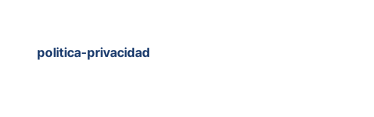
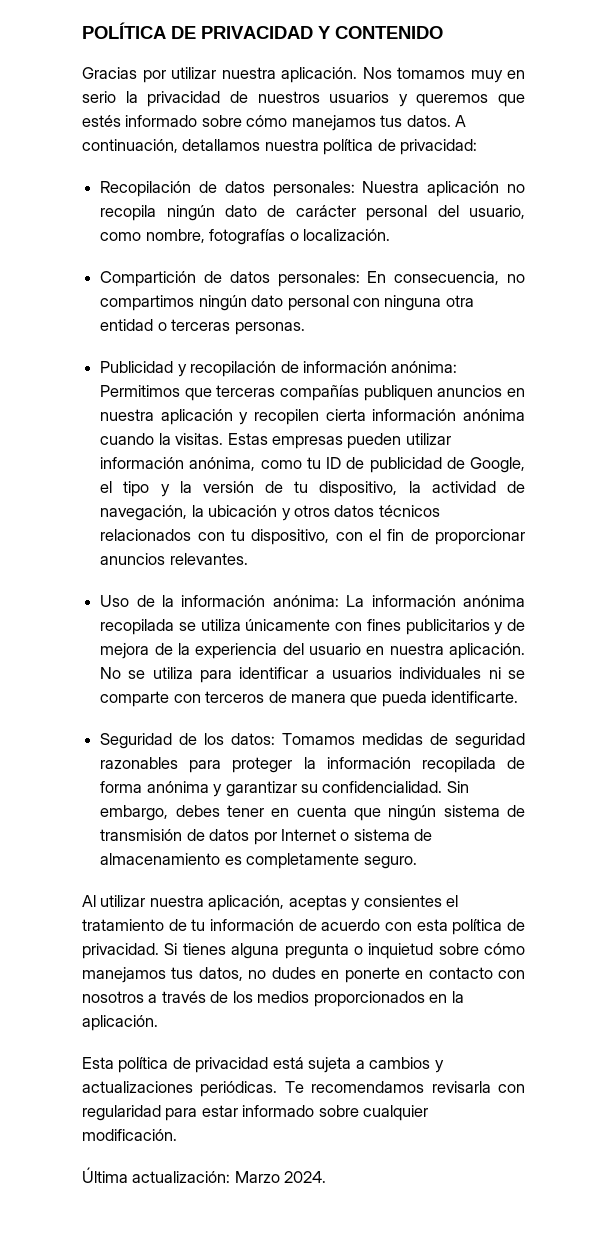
- politica-privacidad
+ POLÍTICA DE PRIVACIDAD Y CONTENIDO
+ Gracias por utilizar nuestra aplicación. Nos tomamos muy en serio la privacidad de nuestros usuarios y queremos que estés informado sobre cómo manejamos tus datos. A continuación, detallamos nuestra política de privacidad:
+ Recopilación de datos personales: Nuestra aplicación no recopila ningún dato de carácter personal del usuario, como nombre, fotografías o localización.
+ Compartición de datos personales: En consecuencia, no compartimos ningún dato personal con ninguna otra entidad o terceras personas.
+ Publicidad y recopilación de información anónima: Permitimos que terceras compañías publiquen anuncios en nuestra aplicación y recopilen cierta información anónima cuando la visitas. Estas empresas pueden utilizar información anónima, como tu ID de publicidad de Google, el tipo y la versión de tu dispositivo, la actividad de navegación, la ubicación y otros datos técnicos relacionados con tu dispositivo, con el fin de proporcionar anuncios relevantes.
+ Uso de la información anónima: La información anónima recopilada se utiliza únicamente con fines publicitarios y de mejora de la experiencia del usuario en nuestra aplicación. No se utiliza para identificar a usuarios individuales ni se comparte con terceros de manera que pueda identificarte.
+ Seguridad de los datos: Tomamos medidas de seguridad razonables para proteger la información recopilada de forma anónima y garantizar su confidencialidad. Sin embargo, debes tener en cuenta que ningún sistema de transmisión de datos por Internet o sistema de almacenamiento es completamente seguro.
+ Al utilizar nuestra aplicación, aceptas y consientes el tratamiento de tu información de acuerdo con esta política de privacidad. Si tienes alguna pregunta o inquietud sobre cómo manejamos tus datos, no dudes en ponerte en contacto con nosotros a través de los medios proporcionados en la aplicación.
+ Esta política de privacidad está sujeta a cambios y actualizaciones periódicas. Te recomendamos revisarla con regularidad para estar informado sobre cualquier modificación.
+ Última actualización: Marzo 2024.

